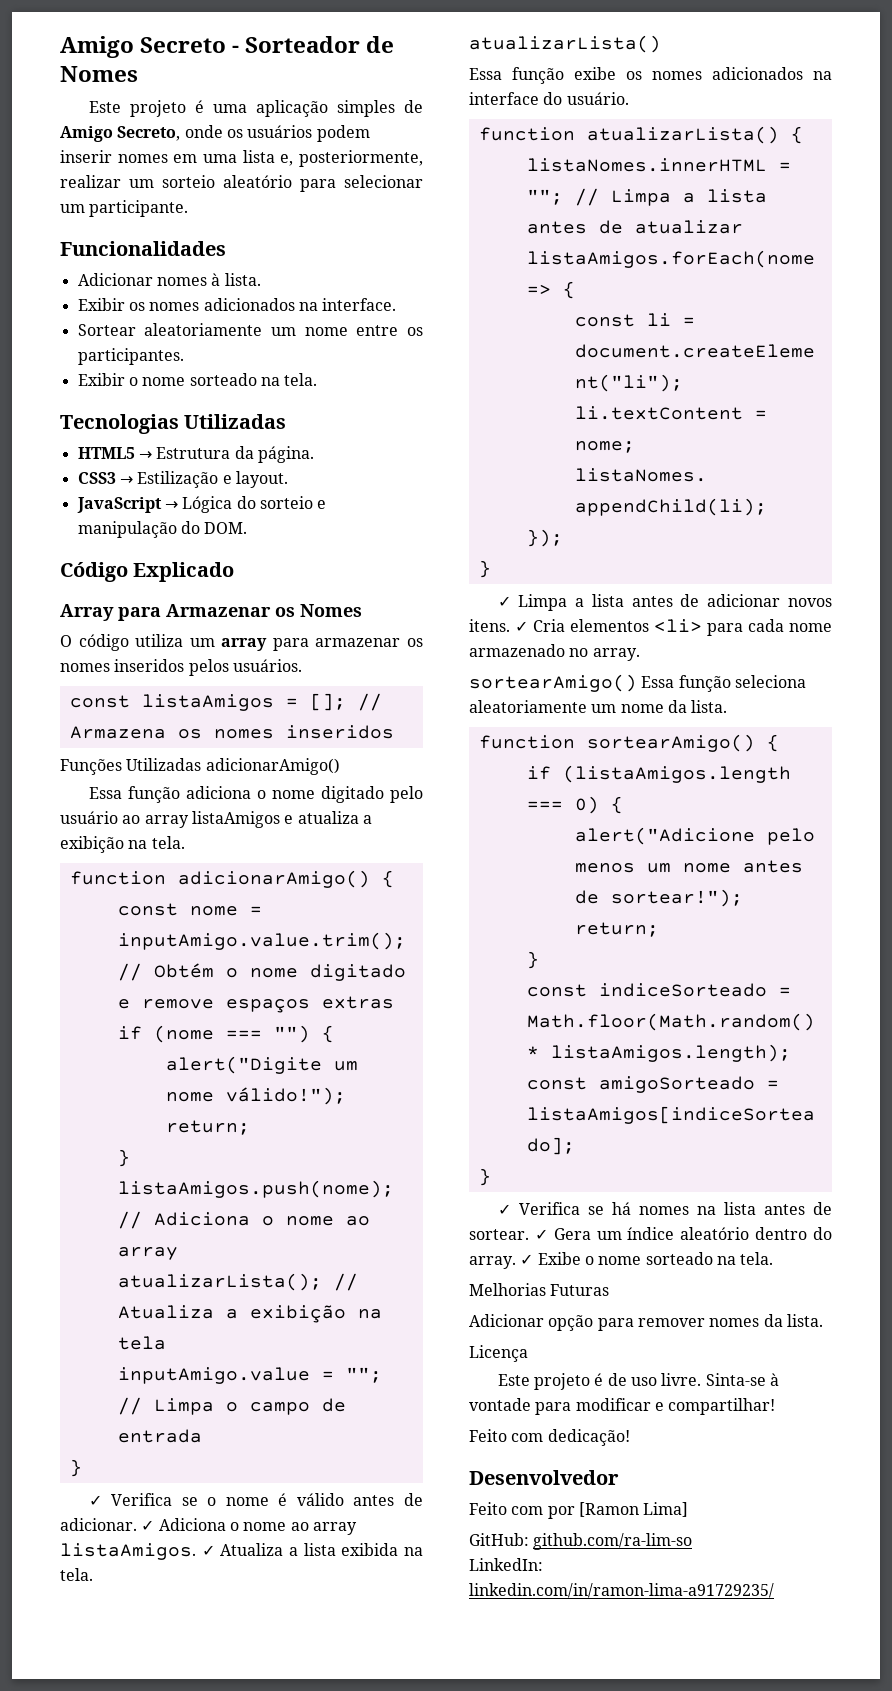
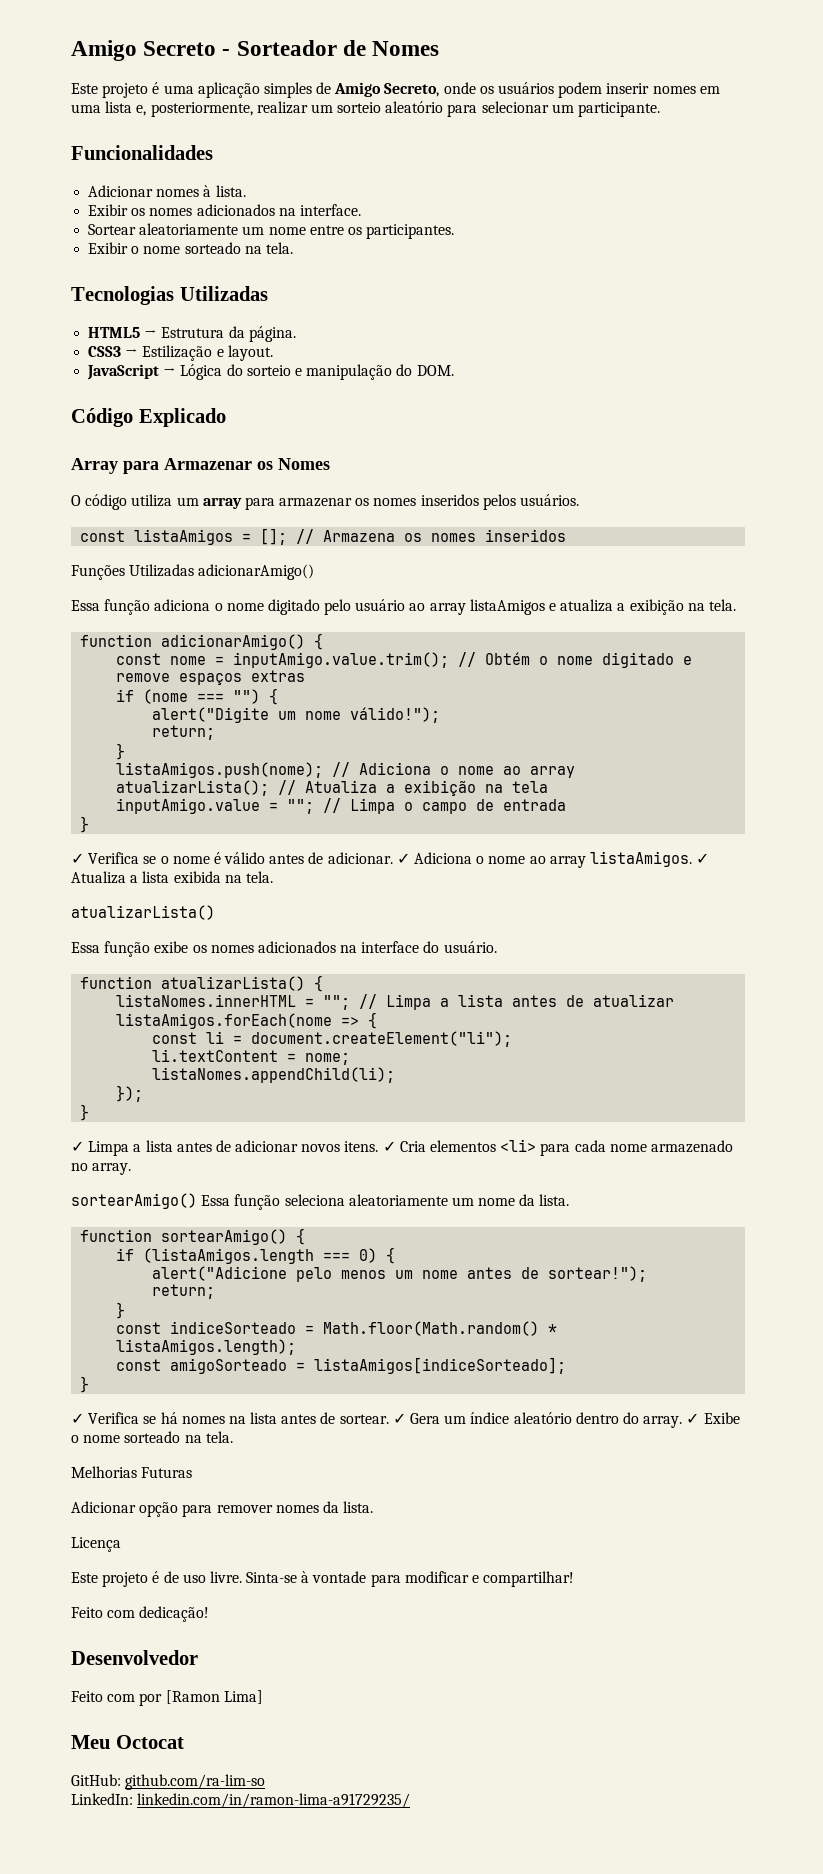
+ Meu Octocat

